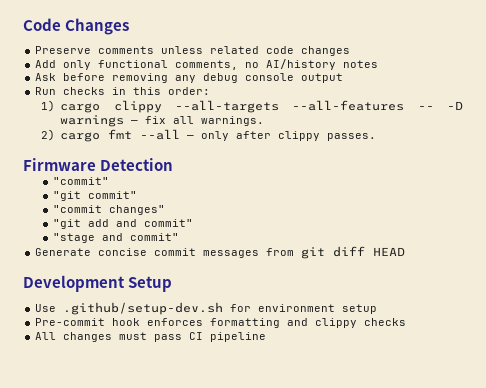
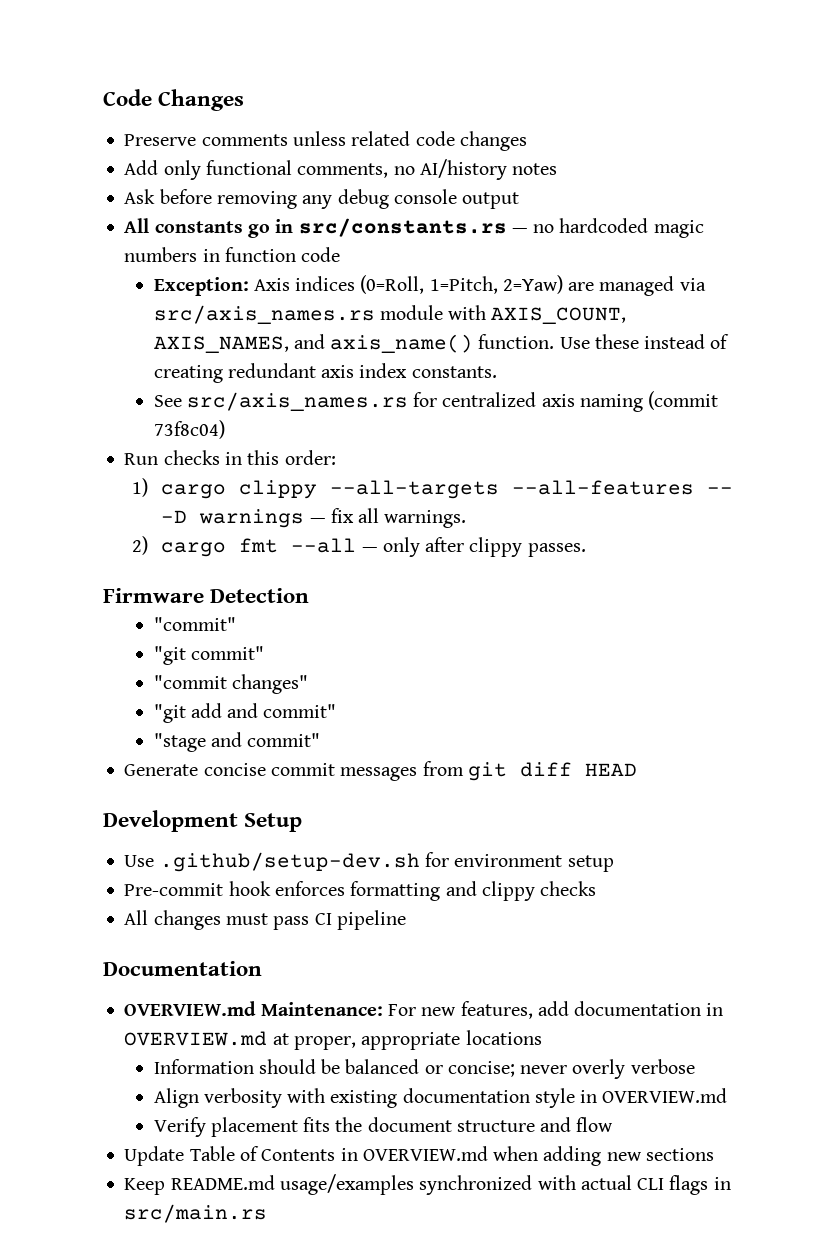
+ All constants go in src/constants.rs — no hardcoded magic numbers in function code
+ Exception: Axis indices (0=Roll, 1=Pitch, 2=Yaw) are managed via src/axis_names.rs module with AXIS_COUNT, AXIS_NAMES, and axis_name() function. Use these instead of creating redundant axis index constants.
+ See src/axis_names.rs for centralized axis naming (commit 73f8c04)
+ Documentation
+ OVERVIEW.md Maintenance: For new features, add documentation in OVERVIEW.md at proper, appropriate locations
+ Information should be balanced or concise; never overly verbose
+ Align verbosity with existing documentation style in OVERVIEW.md
+ Verify placement fits the document structure and flow
+ Update Table of Contents in OVERVIEW.md when adding new sections
+ Keep README.md usage/examples synchronized with actual CLI flags in src/main.rs

